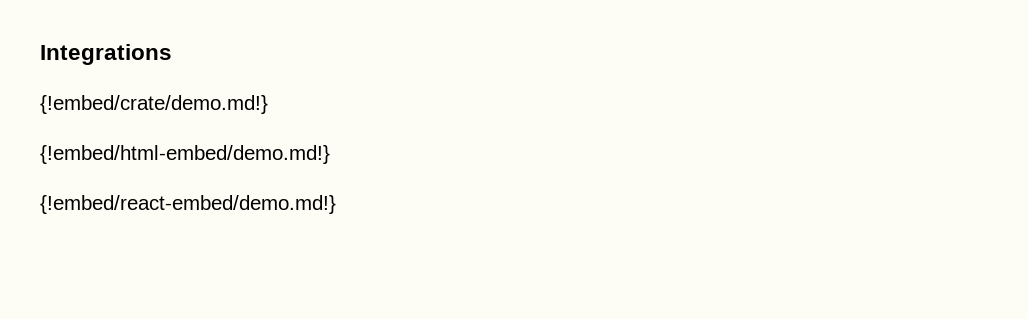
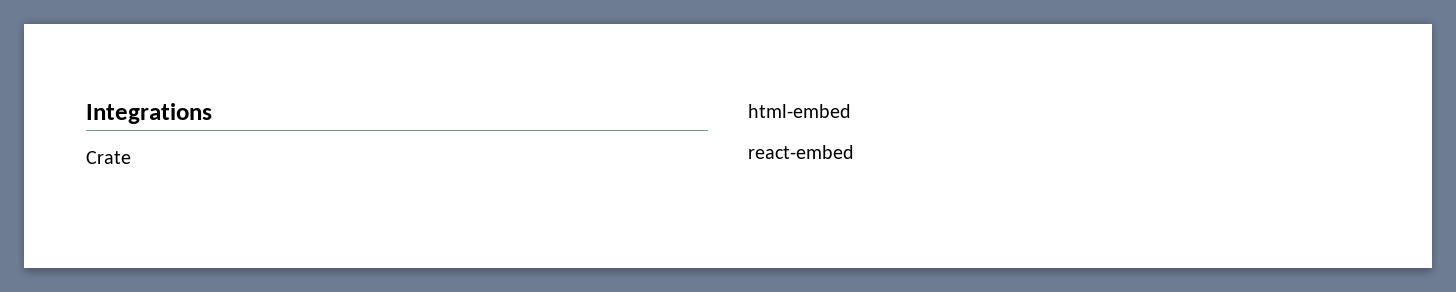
- {!embed/crate/demo.md!}
- {!embed/html-embed/demo.md!}
- {!embed/react-embed/demo.md!}
+ Crate
+ html-embed
+ react-embed

